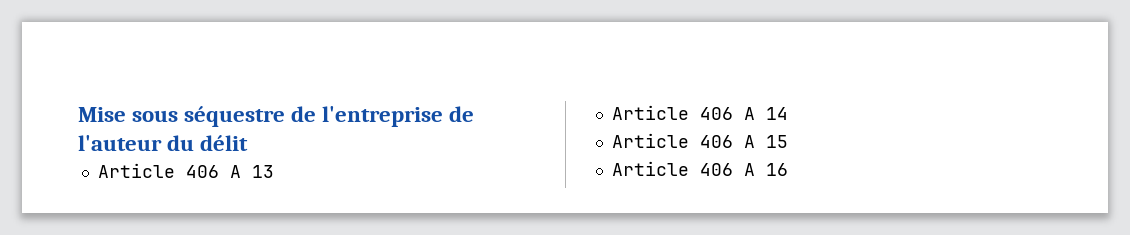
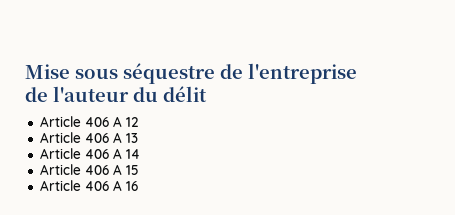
+ Article 406 A 12

